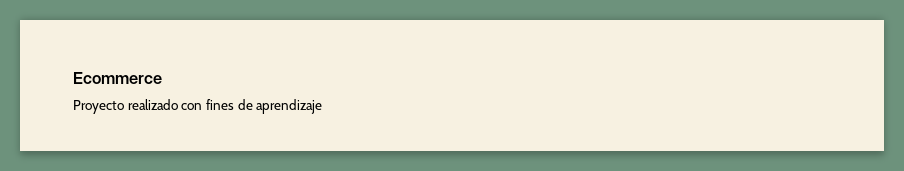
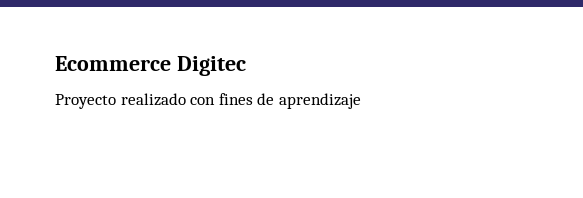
- Ecommerce
+ Ecommerce Digitec

